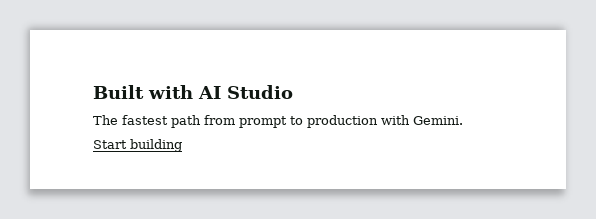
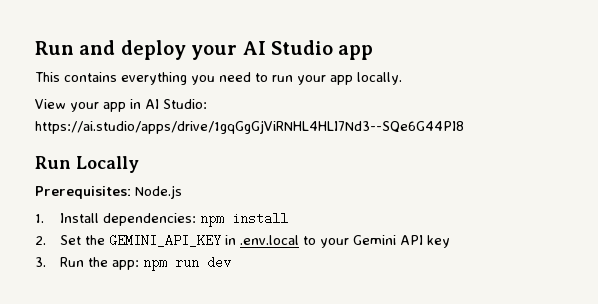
- Built with AI Studio
- The fastest path from prompt to production with Gemini.
- Start building
+ Run and deploy your AI Studio app
+ This contains everything you need to run your app locally.
+ View your app in AI Studio: https://ai.studio/apps/drive/1gqGgGjViRNHL4HLI7Nd3--SQe6G44PI8
+ Run Locally
+ Prerequisites: Node.js
+ 1. Install dependencies: npm install
+ 2. Set the GEMINI_API_KEY in .env.local to your Gemini API key
+ 3. Run the app: npm run dev

